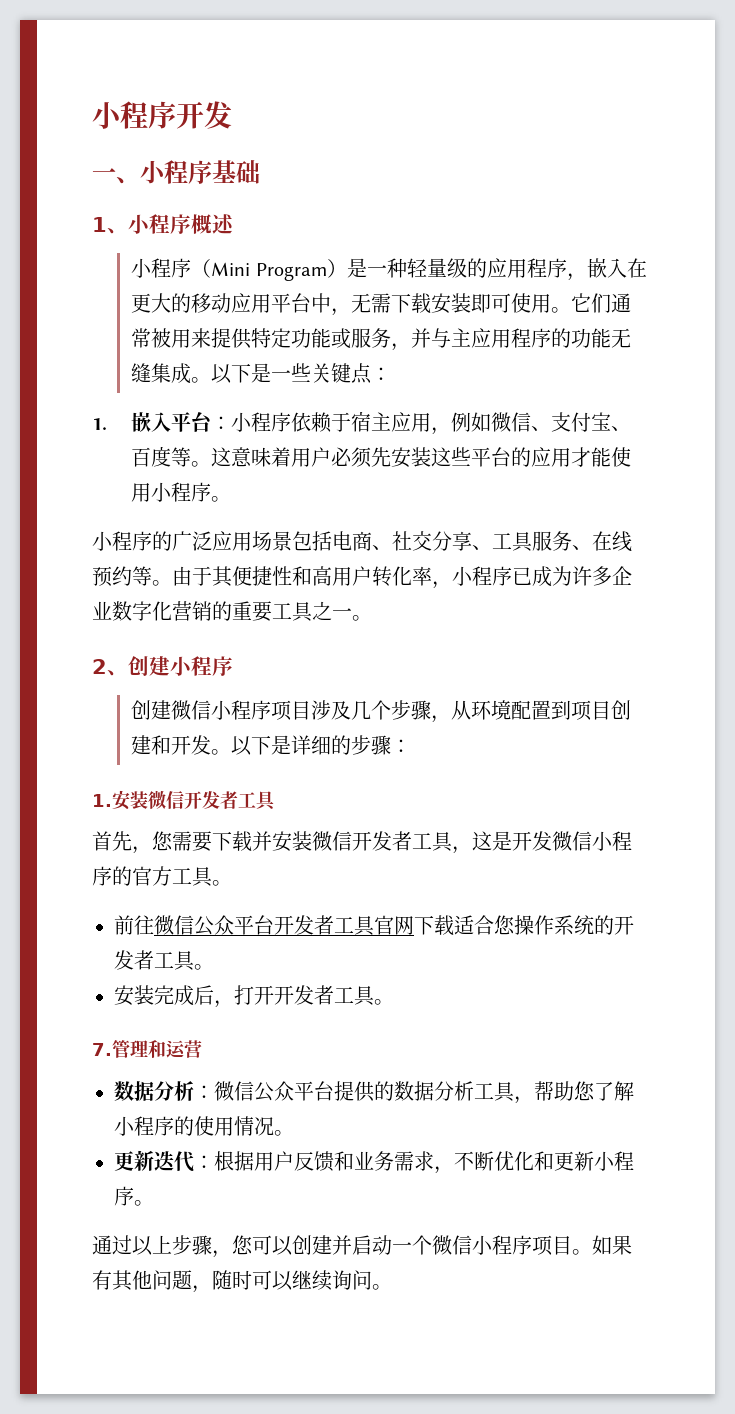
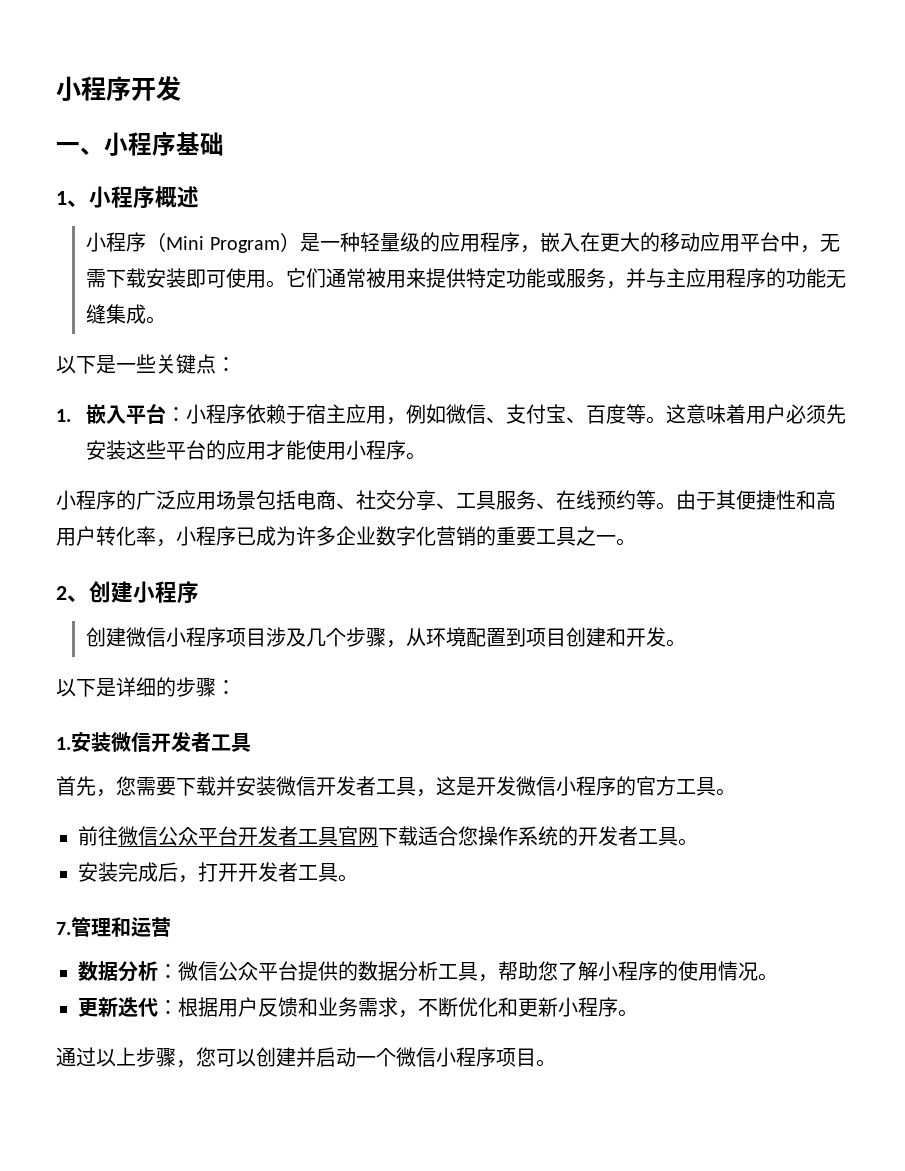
- 它们通常被用来提供特定功能或服务，并与主应用程序的功能无缝集成。以下是一些关键点：
+ 它们通常被用来提供特定功能或服务，并与主应用程序的功能无缝集成。
+ 以下是一些关键点：
- 创建微信小程序项目涉及几个步骤，从环境配置到项目创建和开发。以下是详细的步骤：
+ 创建微信小程序项目涉及几个步骤，从环境配置到项目创建和开发。
+ 以下是详细的步骤：
- 如果有其他问题，随时可以继续询问。

